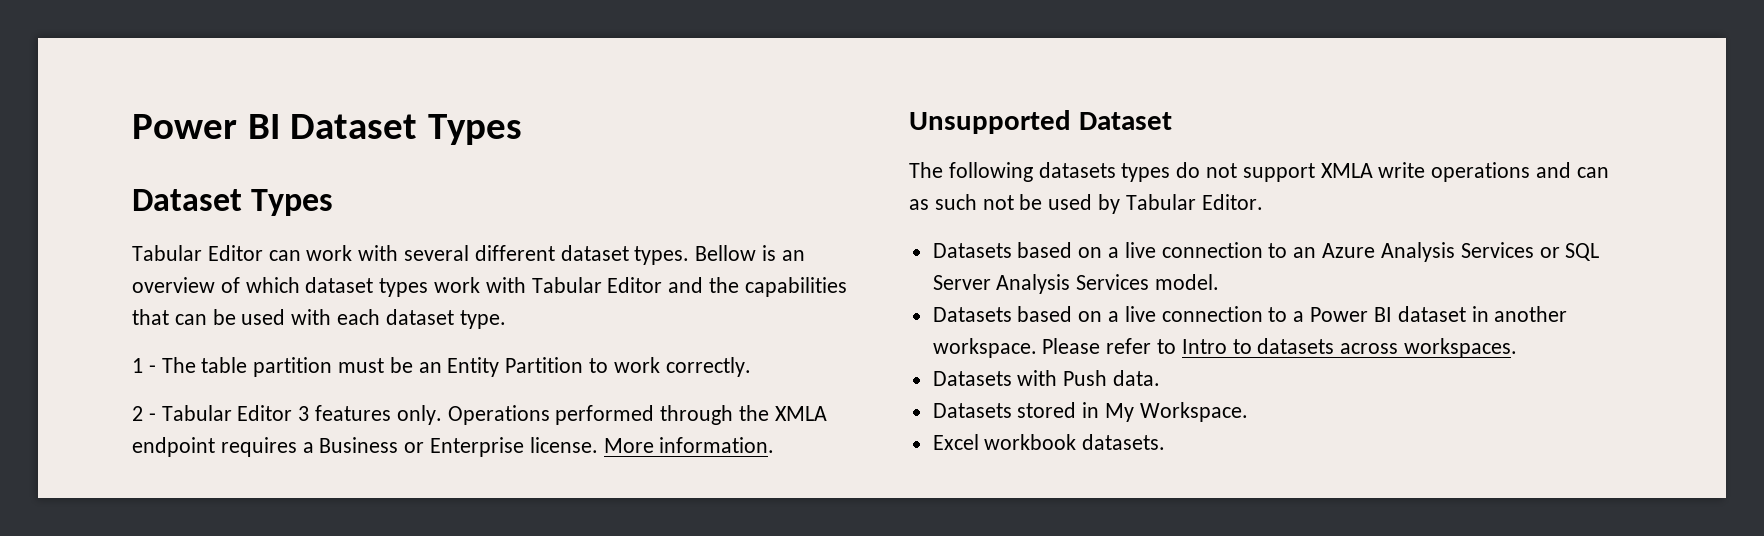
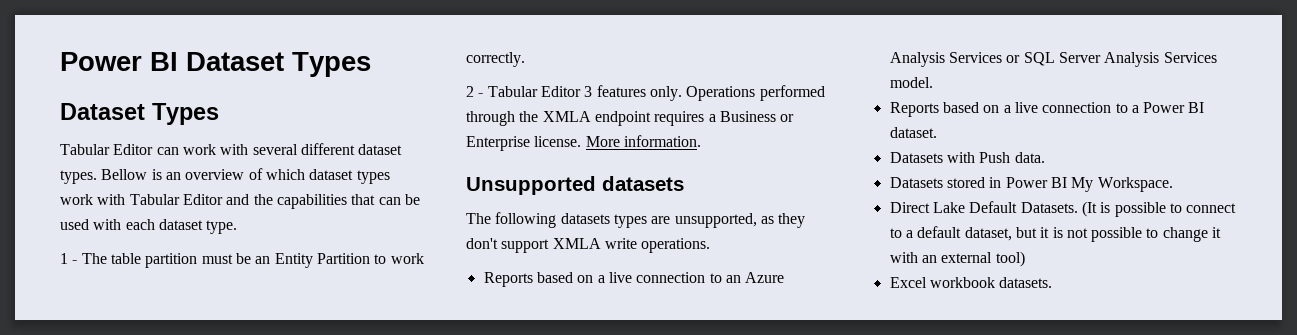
- Unsupported Dataset
+ Unsupported datasets
- The following datasets types do not support XMLA write operations and can as such not be used by Tabular Editor.
- Datasets based on a live connection to an Azure Analysis Services or SQL Server Analysis Services model.
+ The following datasets types are unsupported, as they don't support XMLA write operations.
+ Reports based on a live connection to an Azure Analysis Services or SQL Server Analysis Services model.
- Datasets based on a live connection to a Power BI dataset in another workspace. Please refer to Intro to datasets across workspaces.
+ Reports based on a live connection to a Power BI dataset.
- Datasets stored in My Workspace.
+ Datasets stored in Power BI My Workspace.
+ Direct Lake Default Datasets. (It is possible to connect to a default dataset, but it is not possible to change it with an external tool)

